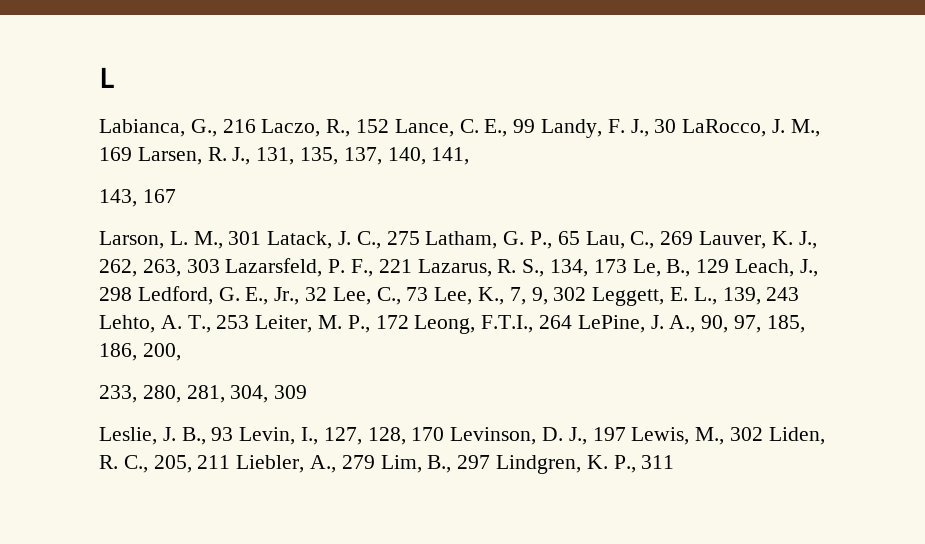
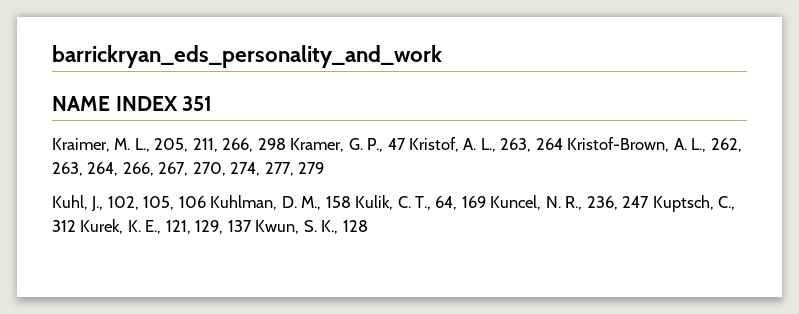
- L
- Labianca, G., 216 Laczo, R., 152 Lance, C. E., 99 Landy, F. J., 30 LaRocco, J. M., 169 Larsen, R. J., 131, 135, 137, 140, 141,
- 143, 167
- Larson, L. M., 301 Latack, J. C., 275 Latham, G. P., 65 Lau, C., 269 Lauver, K. J., 262, 263, 303 Lazarsfeld, P. F., 221 Lazarus, R. S., 134, 173 Le, B., 129 Leach, J., 298 Ledford, G. E., Jr., 32 Lee, C., 73 Lee, K., 7, 9, 302 Leggett, E. L., 139, 243 Lehto, A. T., 253 Leiter, M. P., 172 Leong, F.T.I., 264 LePine, J. A., 90, 97, 185, 186, 200,
- 233, 280, 281, 304, 309
- Leslie, J. B., 93 Levin, I., 127, 128, 170 Levinson, D. J., 197 Lewis, M., 302 Liden, R. C., 205, 211 Liebler, A., 279 Lim, B., 297 Lindgren, K. P., 311
+ barrickryan_eds_personality_and_work
+ NAME INDEX 351
+ Kraimer, M. L., 205, 211, 266, 298 Kramer, G. P., 47 Kristof, A. L., 263, 264 Kristof-Brown, A. L., 262, 263, 264, 266, 267, 270, 274, 277, 279
+ Kuhl, J., 102, 105, 106 Kuhlman, D. M., 158 Kulik, C. T., 64, 169 Kuncel, N. R., 236, 247 Kuptsch, C., 312 Kurek, K. E., 121, 129, 137 Kwun, S. K., 128

